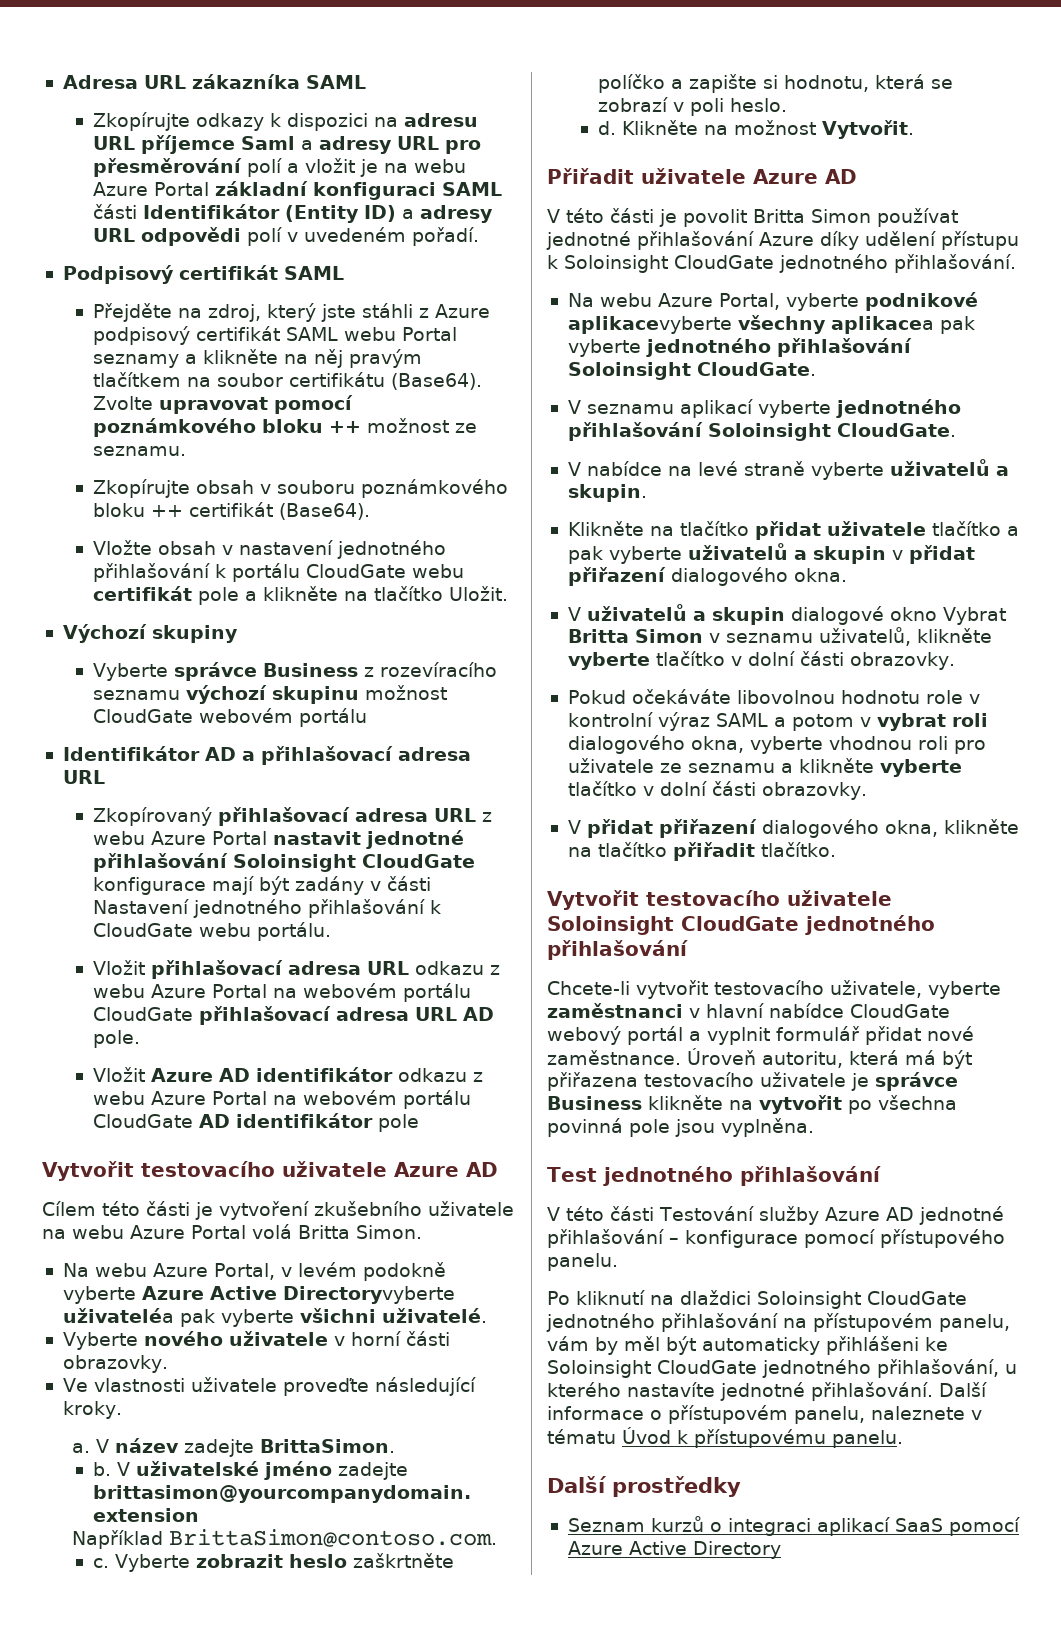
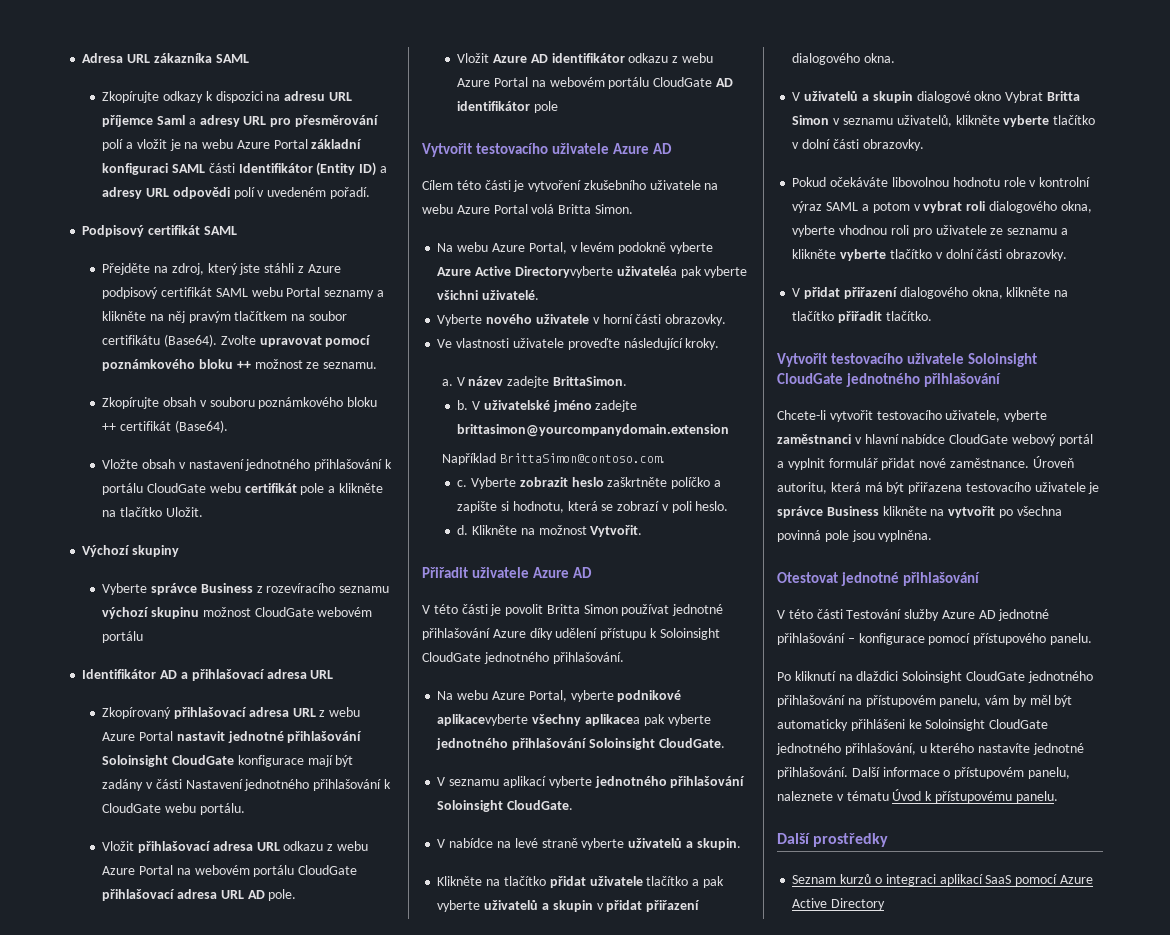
- Test jednotného přihlašování
+ Otestovat jednotné přihlašování

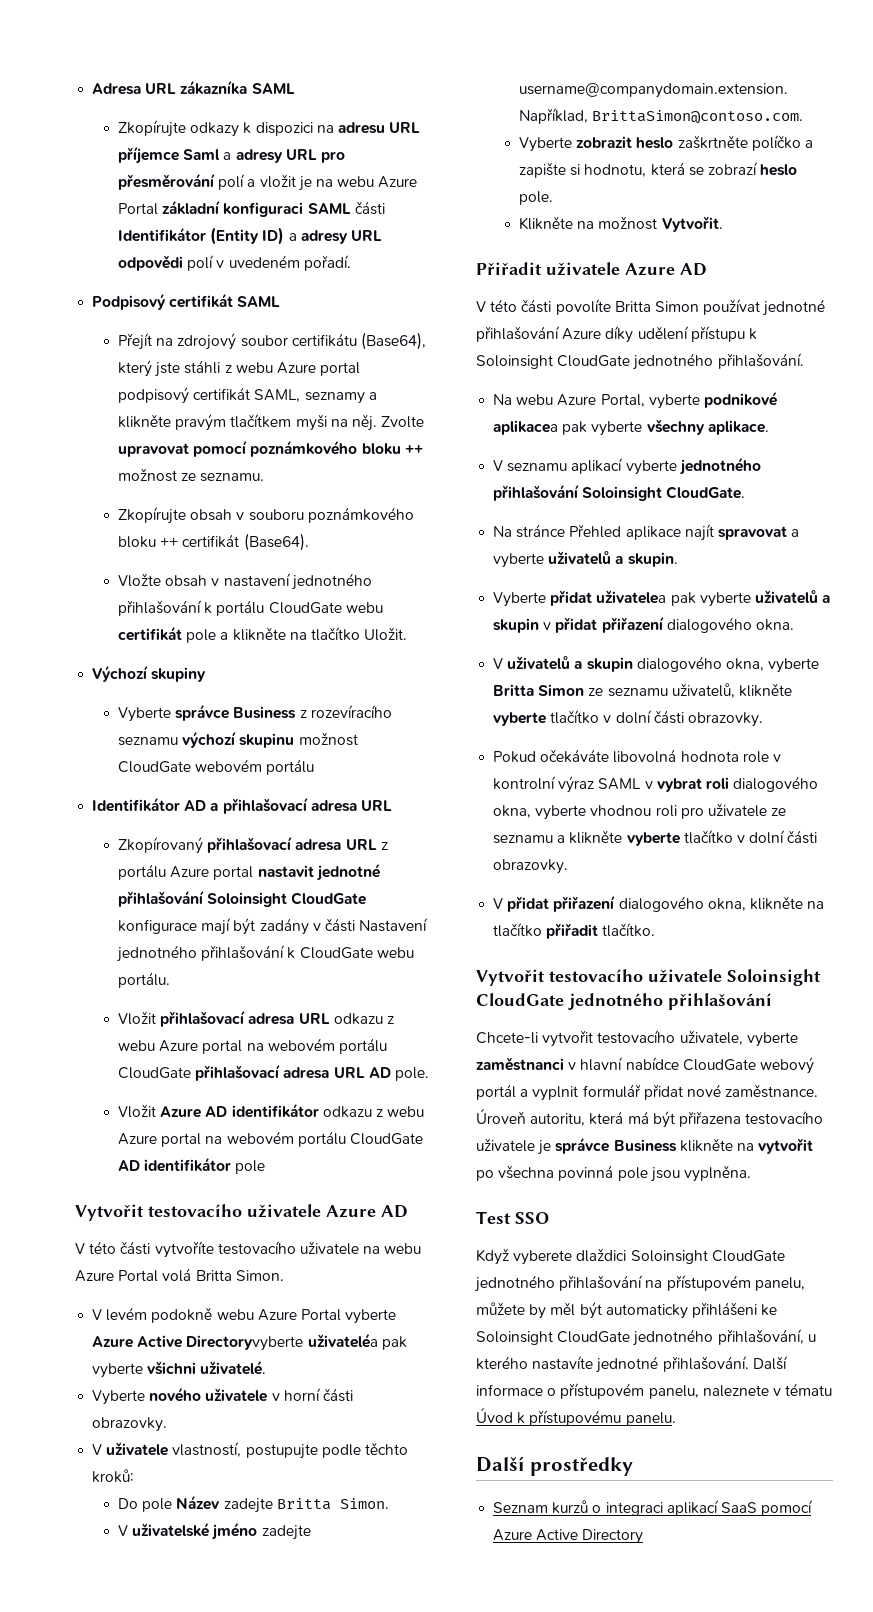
- Přejděte na zdroj, který jste stáhli z Azure podpisový certifikát SAML webu Portal seznamy a klikněte na něj pravým tlačítkem na soubor certifikátu (Base64).
+ Přejít na zdrojový soubor certifikátu (Base64), který jste stáhli z webu Azure portal podpisový certifikát SAML, seznamy a klikněte pravým tlačítkem myši na něj.
- Zkopírovaný přihlašovací adresa URL z webu Azure Portal nastavit jednotné přihlašování Soloinsight CloudGate konfigurace mají být zadány v části Nastavení jednotného přihlašování k CloudGate webu portálu.
+ Zkopírovaný přihlašovací adresa URL z portálu Azure portal nastavit jednotné přihlašování Soloinsight CloudGate konfigurace mají být zadány v části Nastavení jednotného přihlašování k CloudGate webu portálu.
- Vložit přihlašovací adresa URL odkazu z webu Azure Portal na webovém portálu CloudGate přihlašovací adresa URL AD pole.
+ Vložit přihlašovací adresa URL odkazu z webu Azure portal na webovém portálu CloudGate přihlašovací adresa URL AD pole.
- Vložit Azure AD identifikátor odkazu z webu Azure Portal na webovém portálu CloudGate AD identifikátor pole
+ Vložit Azure AD identifikátor odkazu z webu Azure portal na webovém portálu CloudGate AD identifikátor pole
- Cílem této části je vytvoření zkušebního uživatele na webu Azure Portal volá Britta Simon.
+ V této části vytvoříte testovacího uživatele na webu Azure Portal volá Britta Simon.
- Na webu Azure Portal, v levém podokně vyberte Azure Active Directoryvyberte uživateléa pak vyberte všichni uživatelé.
+ V levém podokně webu Azure Portal vyberte Azure Active Directoryvyberte uživateléa pak vyberte všichni uživatelé.
- Ve vlastnosti uživatele proveďte následující kroky.
- a. V název zadejte BrittaSimon.
- b. V uživatelské jméno zadejte brittasimon@yourcompanydomain.extension
- Například BrittaSimon@contoso.com.
+ V uživatele vlastností, postupujte podle těchto kroků:
+ Do pole Název zadejte Britta Simon.
+ V uživatelské jméno zadejte username@companydomain.extension. Například, BrittaSimon@contoso.com.
- c. Vyberte zobrazit heslo zaškrtněte políčko a zapište si hodnotu, která se zobrazí v poli heslo.
- d. Klikněte na možnost Vytvořit.
+ Vyberte zobrazit heslo zaškrtněte políčko a zapište si hodnotu, která se zobrazí heslo pole.
+ Klikněte na možnost Vytvořit.
- V této části je povolit Britta Simon používat jednotné přihlašování Azure díky udělení přístupu k Soloinsight CloudGate jednotného přihlašování.
+ V této části povolíte Britta Simon používat jednotné přihlašování Azure díky udělení přístupu k Soloinsight CloudGate jednotného přihlašování.
- Na webu Azure Portal, vyberte podnikové aplikacevyberte všechny aplikacea pak vyberte jednotného přihlašování Soloinsight CloudGate.
+ Na webu Azure Portal, vyberte podnikové aplikacea pak vyberte všechny aplikace.
- V nabídce na levé straně vyberte uživatelů a skupin.
- Klikněte na tlačítko přidat uživatele tlačítko a pak vyberte uživatelů a skupin v přidat přiřazení dialogového okna.
+ Na stránce Přehled aplikace najít spravovat a vyberte uživatelů a skupin.
+ Vyberte přidat uživatelea pak vyberte uživatelů a skupin v přidat přiřazení dialogového okna.
- V uživatelů a skupin dialogové okno Vybrat Britta Simon v seznamu uživatelů, klikněte vyberte tlačítko v dolní části obrazovky.
+ V uživatelů a skupin dialogového okna, vyberte Britta Simon ze seznamu uživatelů, klikněte vyberte tlačítko v dolní části obrazovky.
- Pokud očekáváte libovolnou hodnotu role v kontrolní výraz SAML a potom v vybrat roli dialogového okna, vyberte vhodnou roli pro uživatele ze seznamu a klikněte vyberte tlačítko v dolní části obrazovky.
+ Pokud očekáváte libovolná hodnota role v kontrolní výraz SAML v vybrat roli dialogového okna, vyberte vhodnou roli pro uživatele ze seznamu a klikněte vyberte tlačítko v dolní části obrazovky.
- Otestovat jednotné přihlašování
- V této části Testování služby Azure AD jednotné přihlašování – konfigurace pomocí přístupového panelu.
- Po kliknutí na dlaždici Soloinsight CloudGate jednotného přihlašování na přístupovém panelu, vám by měl být automaticky přihlášeni ke Soloinsight CloudGate jednotného přihlašování, u kterého nastavíte jednotné přihlašování.
+ Test SSO
+ Když vyberete dlaždici Soloinsight CloudGate jednotného přihlašování na přístupovém panelu, můžete by měl být automaticky přihlášeni ke Soloinsight CloudGate jednotného přihlašování, u kterého nastavíte jednotné přihlašování.

